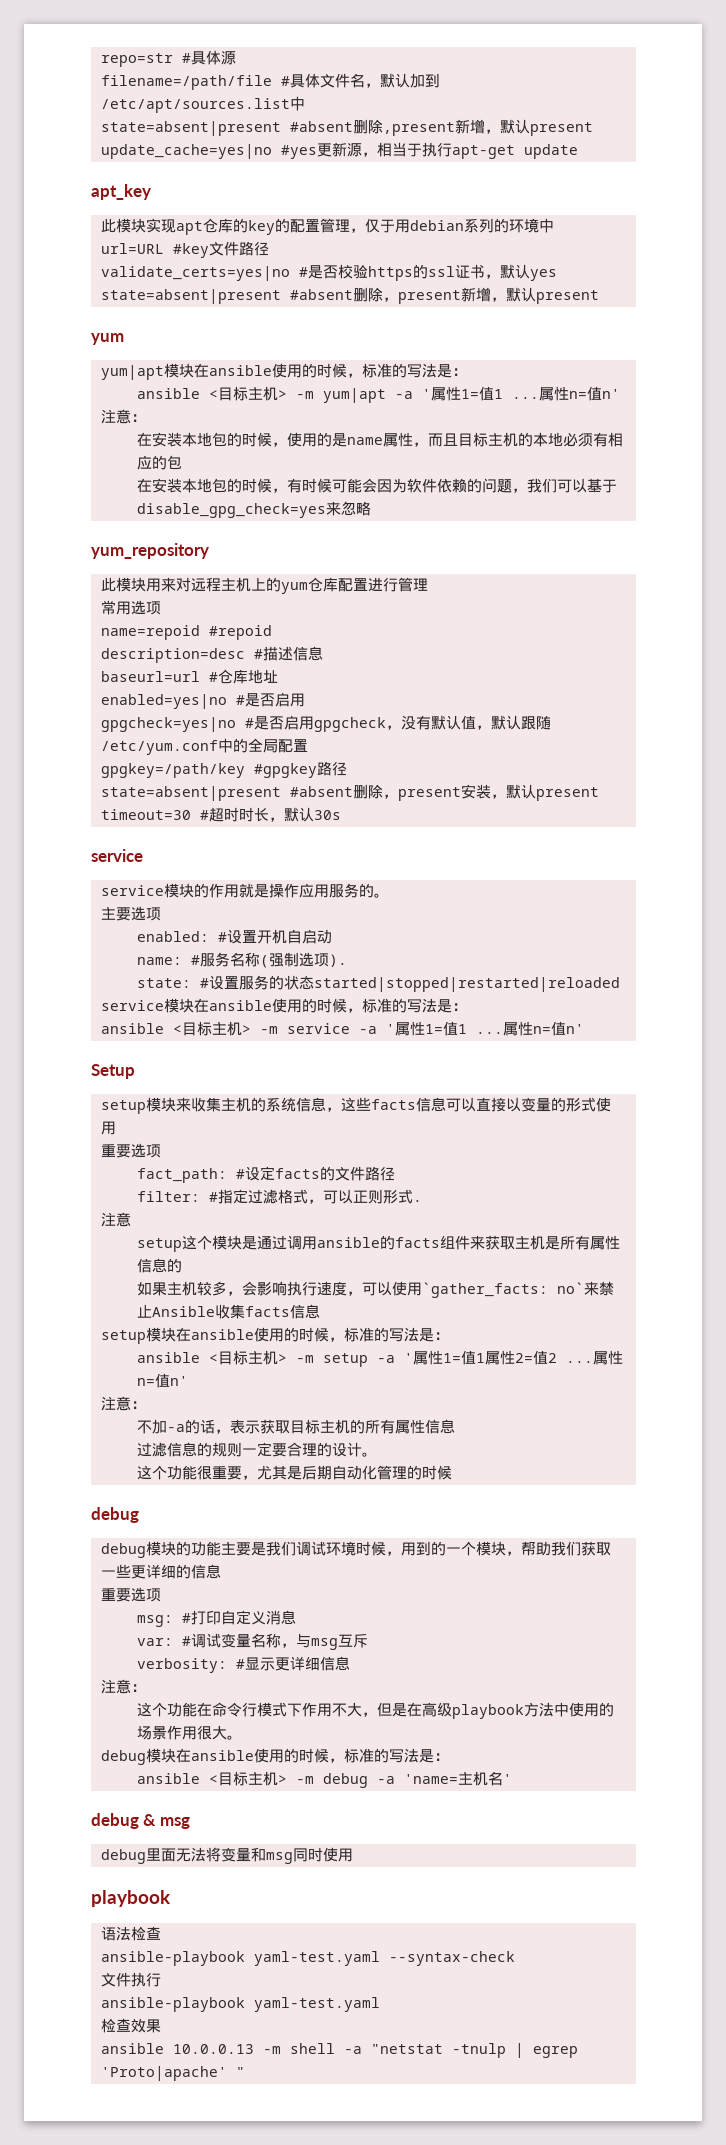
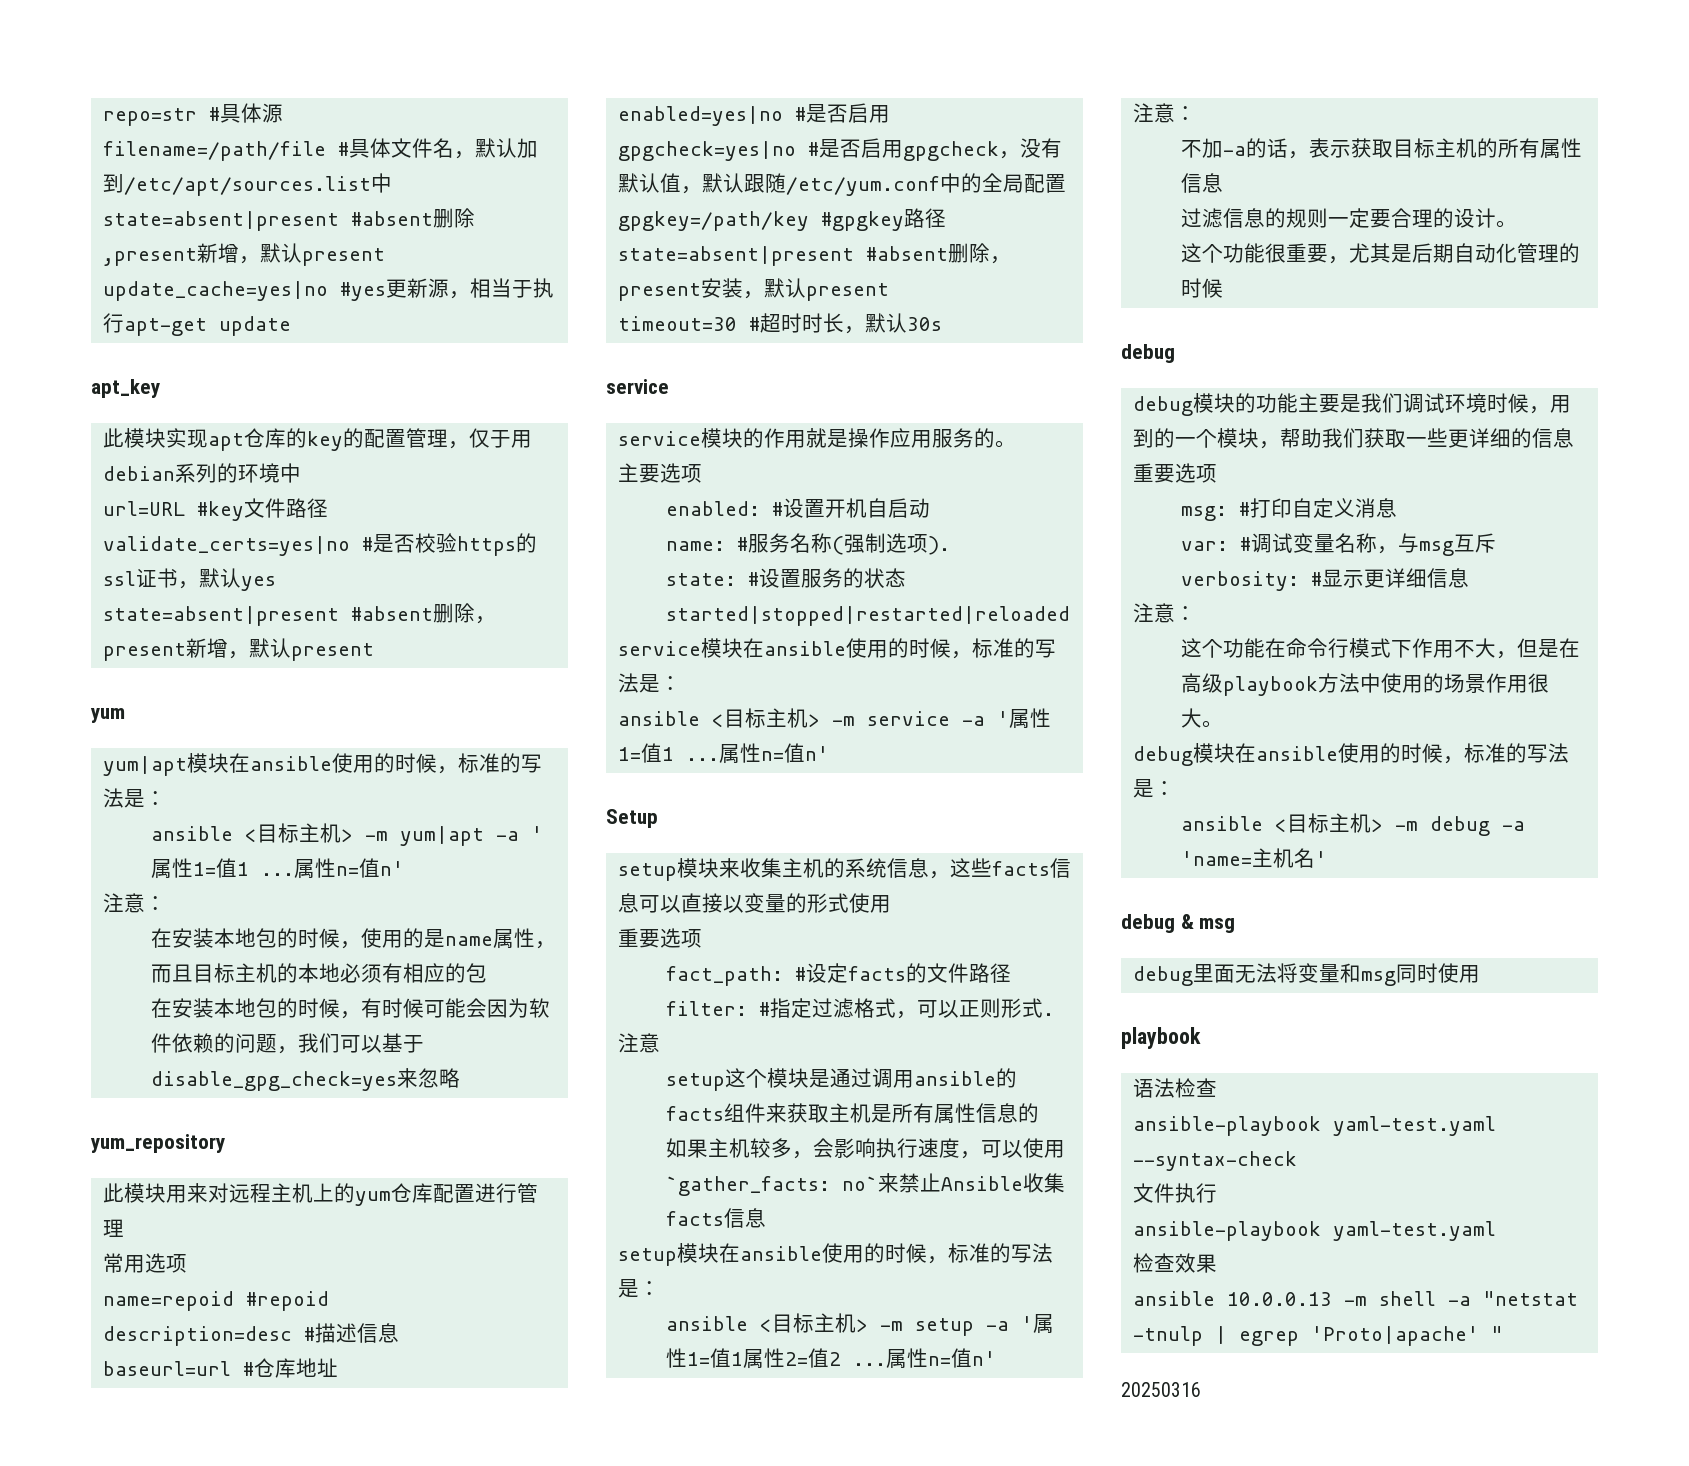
+ 20250316

